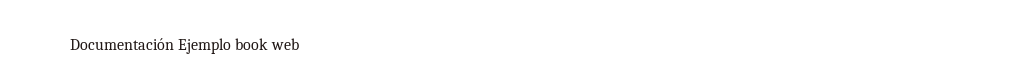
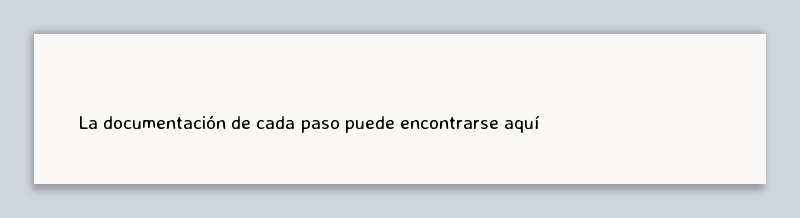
- Documentación Ejemplo book web
+ La documentación de cada paso puede encontrarse aquí

